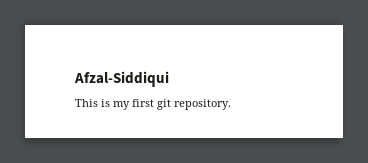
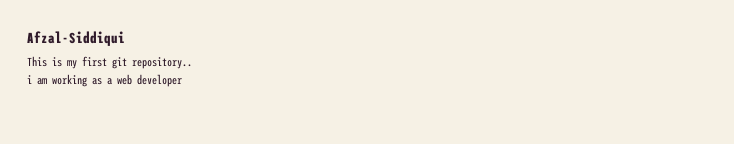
- This is my first git repository.
+ This is my first git repository..
+ i am working as a web developer

